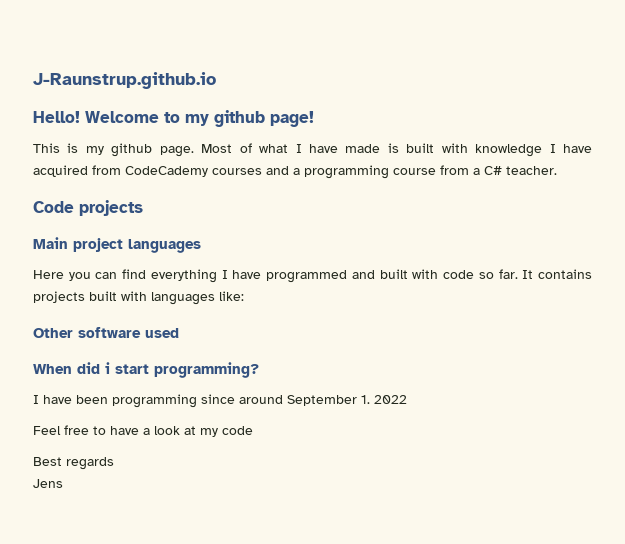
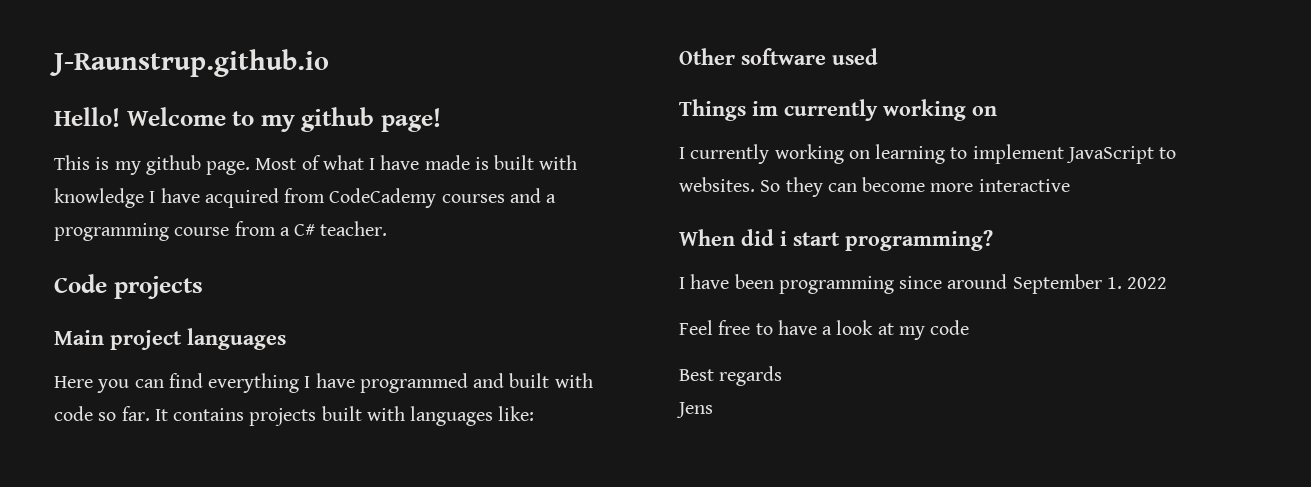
+ Things im currently working on
+ I currently working on learning to implement JavaScript to websites. So they can become more interactive

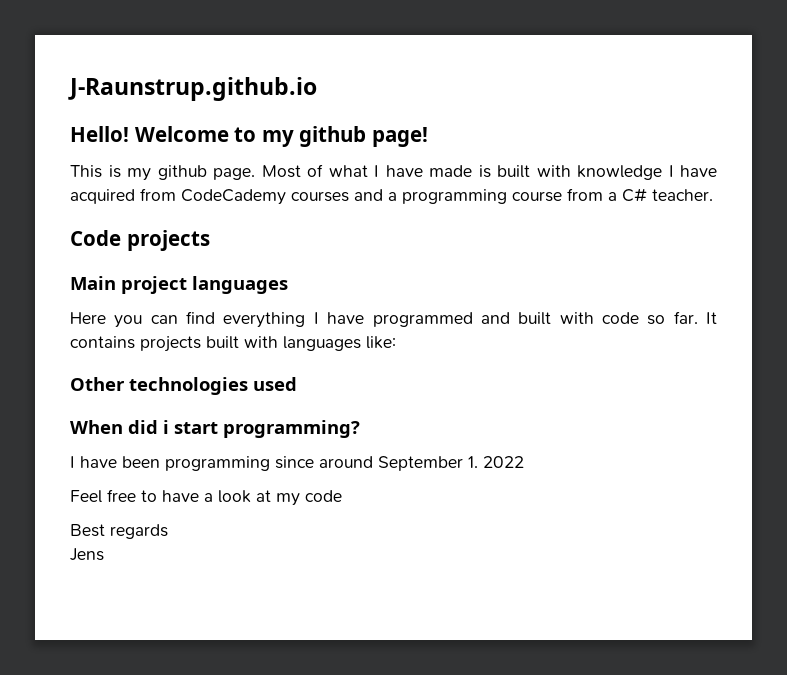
- Other software used
+ Other technologies used
- Things im currently working on
- I currently working on learning to implement JavaScript to websites. So they can become more interactive

